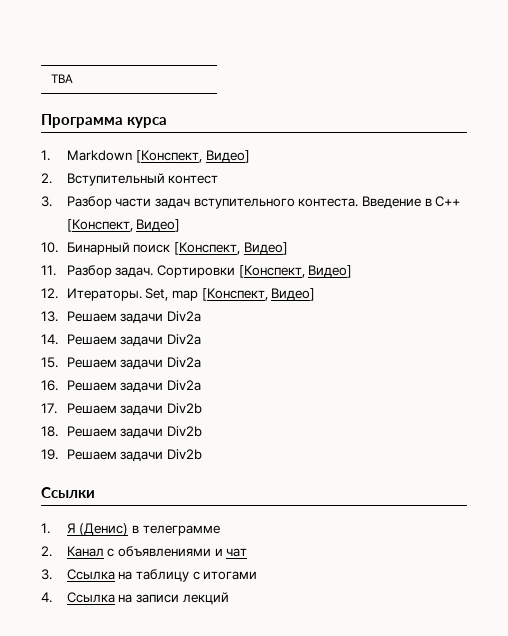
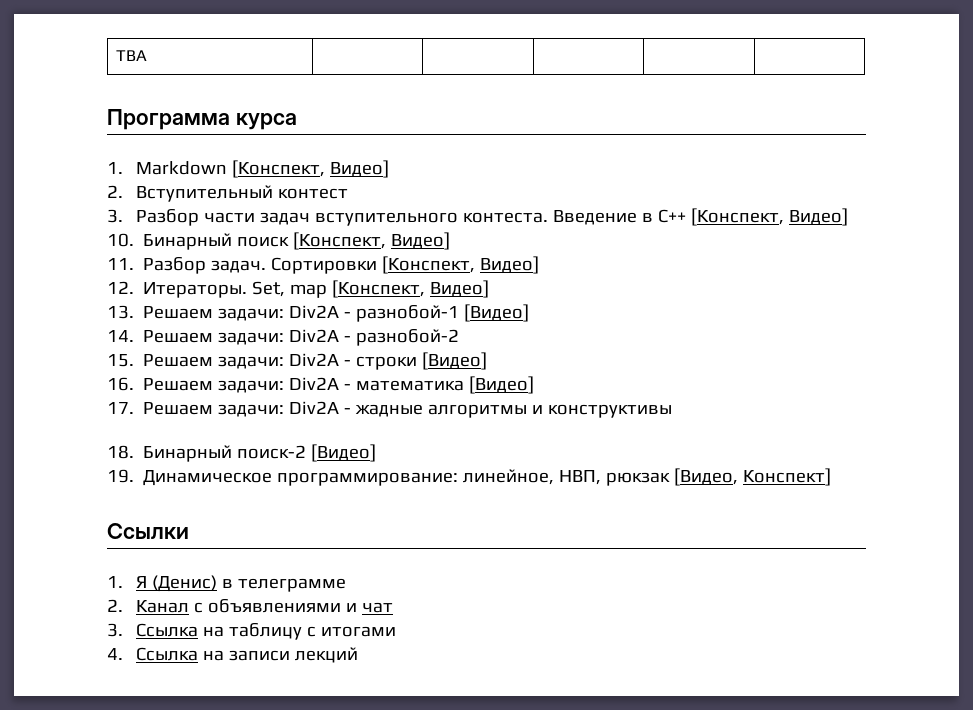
- 13. Решаем задачи Div2a
- 14. Решаем задачи Div2a
- 15. Решаем задачи Div2a
- 16. Решаем задачи Div2a
- 17. Решаем задачи Div2b
- 18. Решаем задачи Div2b
- 19. Решаем задачи Div2b
+ 13. Решаем задачи: Div2A - разнобой-1 [Видео]
+ 14. Решаем задачи: Div2A - разнобой-2
+ 15. Решаем задачи: Div2A - строки [Видео]
+ 16. Решаем задачи: Div2A - математика [Видео]
+ 17. Решаем задачи: Div2A - жадные алгоритмы и конструктивы
+ 18. Бинарный поиск-2 [Видео]
+ 19. Динамическое программирование: линейное, НВП, рюкзак [Видео, Конспект]

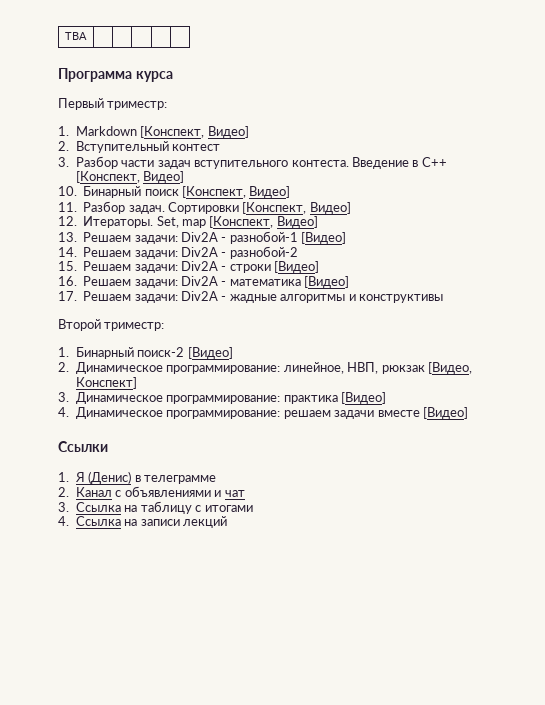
+ Первый триместр:
- 18. Бинарный поиск-2 [Видео]
+ Второй триместр:
+ 1. Бинарный поиск-2 [Видео]
- 19. Динамическое программирование: линейное, НВП, рюкзак [Видео, Конспект]
+ 2. Динамическое программирование: линейное, НВП, рюкзак [Видео, Конспект]
+ 3. Динамическое программирование: практика [Видео]
+ 4. Динамическое программирование: решаем задачи вместе [Видео]

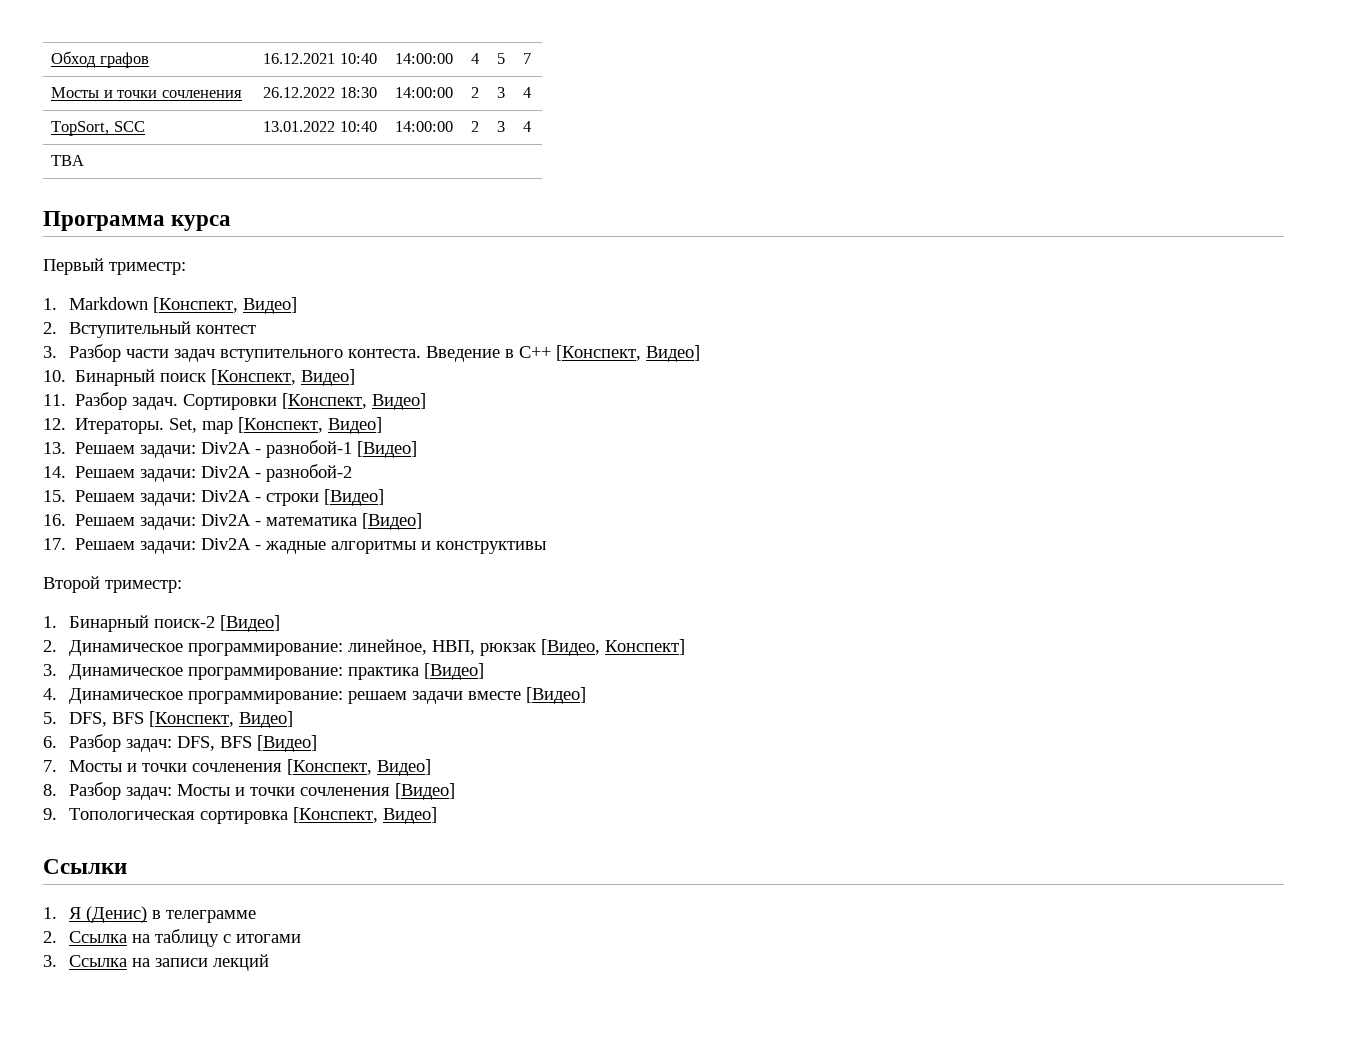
+ Обход графов | 16.12.2021 10:40 | 14:00:00 | 4 | 5 | 7
+ Мосты и точки сочленения | 26.12.2022 18:30 | 14:00:00 | 2 | 3 | 4
+ TopSort, SCC | 13.01.2022 10:40 | 14:00:00 | 2 | 3 | 4
+ 5. DFS, BFS [Конспект, Видео]
+ 6. Разбор задач: DFS, BFS [Видео]
+ 7. Мосты и точки сочленения [Конспект, Видео]
+ 8. Разбор задач: Мосты и точки сочленения [Видео]
+ 9. Топологическая сортировка [Конспект, Видео]
- 2. Канал с объявлениями и чат
- 3. Ссылка на таблицу с итогами
+ 2. Ссылка на таблицу с итогами
- 4. Ссылка на записи лекций
+ 3. Ссылка на записи лекций

